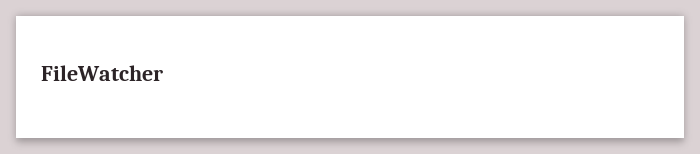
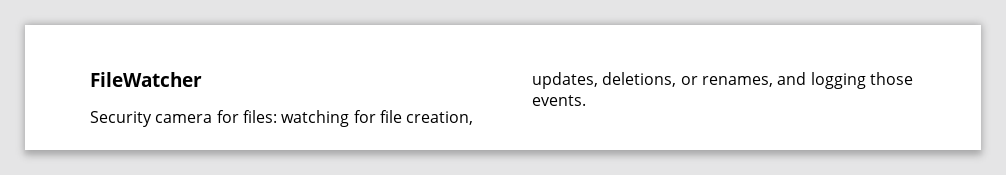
+ Security camera for files: watching for file creation, updates, deletions, or renames, and logging those events.

